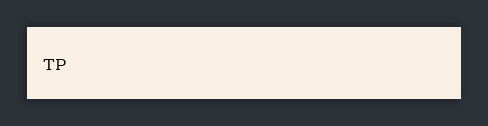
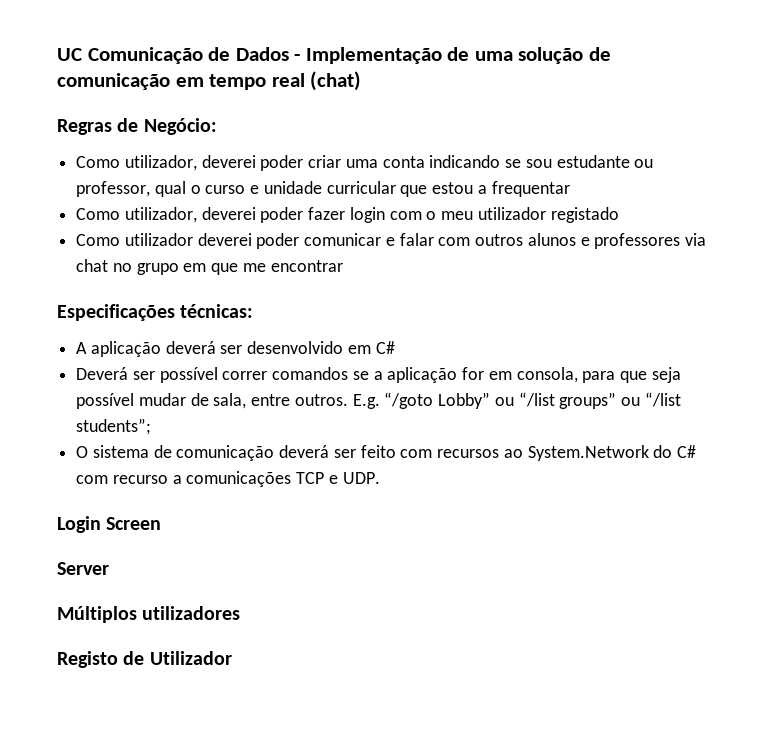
- TP
+ UC Comunicação de Dados - Implementação de uma solução de comunicação em tempo real (chat)
+ Regras de Negócio:
+ Como utilizador, deverei poder criar uma conta indicando se sou estudante ou professor, qual o curso e unidade curricular que estou a frequentar
+ Como utilizador, deverei poder fazer login com o meu utilizador registado
+ Como utilizador deverei poder comunicar e falar com outros alunos e professores via chat no grupo em que me encontrar
+ Especificações técnicas:
+ A aplicação deverá ser desenvolvido em C#
+ Deverá ser possível correr comandos se a aplicação for em consola, para que seja possível mudar de sala, entre outros. E.g. “/goto Lobby” ou “/list groups” ou “/list students”;
+ O sistema de comunicação deverá ser feito com recursos ao System.Network do C# com recurso a comunicações TCP e UDP.
+ Login Screen
+ Server
+ Múltiplos utilizadores
+ Registo de Utilizador

